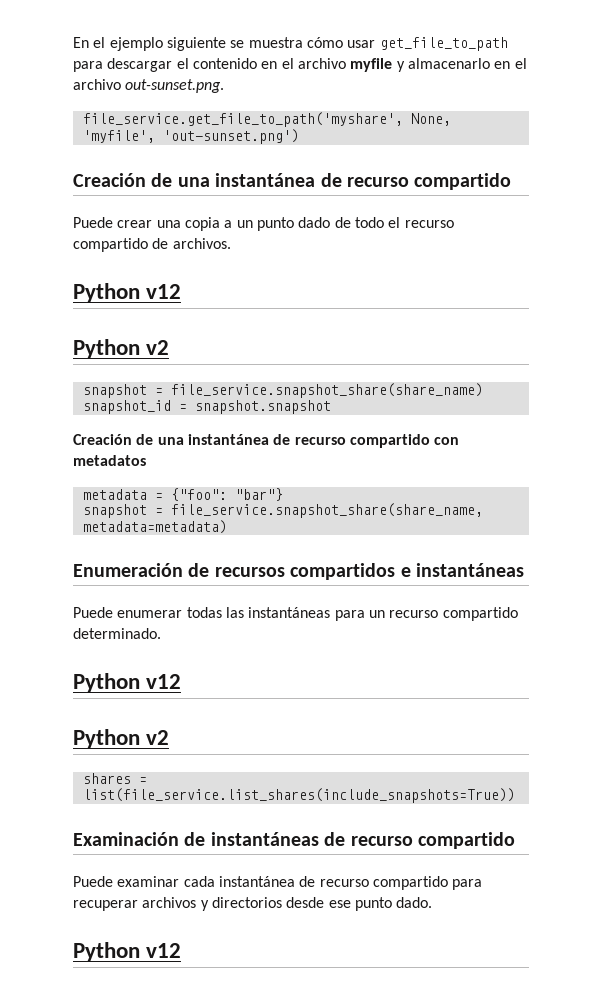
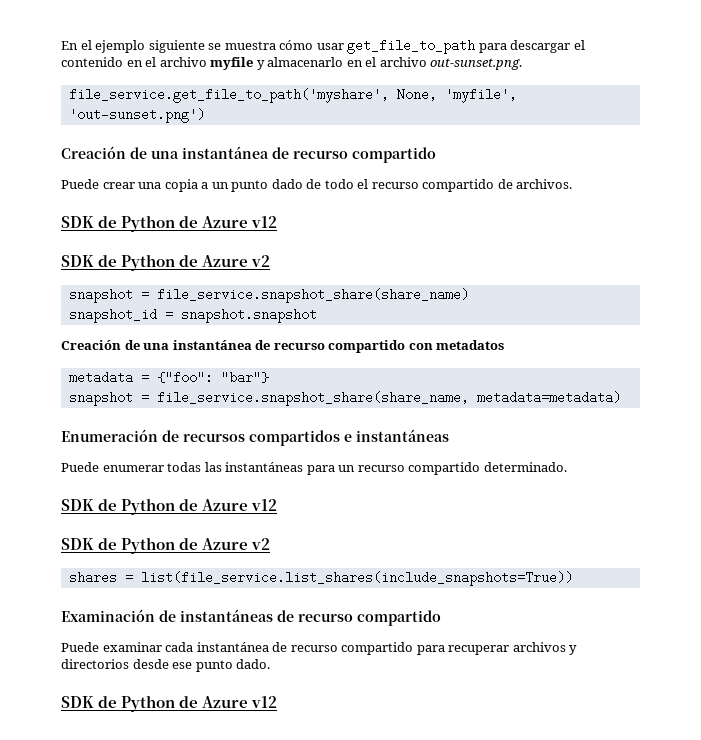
  Puede crear una copia a un punto dado de todo el recurso compartido de archivos.
- Python v12
- Python v2
+ SDK de Python de Azure v12
+ SDK de Python de Azure v2
  Puede enumerar todas las instantáneas para un recurso compartido determinado.
- Python v12
- Python v2
+ SDK de Python de Azure v12
+ SDK de Python de Azure v2
  Puede examinar cada instantánea de recurso compartido para recuperar archivos y directorios desde ese punto dado.
- Python v12
+ SDK de Python de Azure v12

